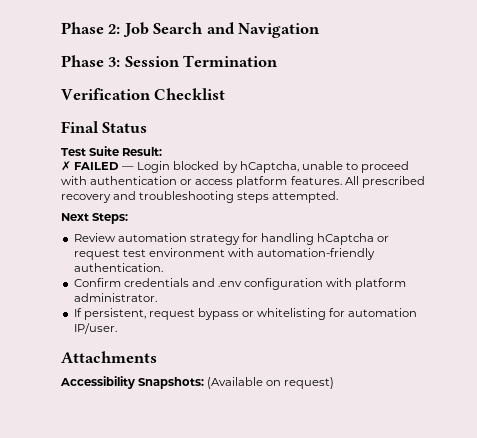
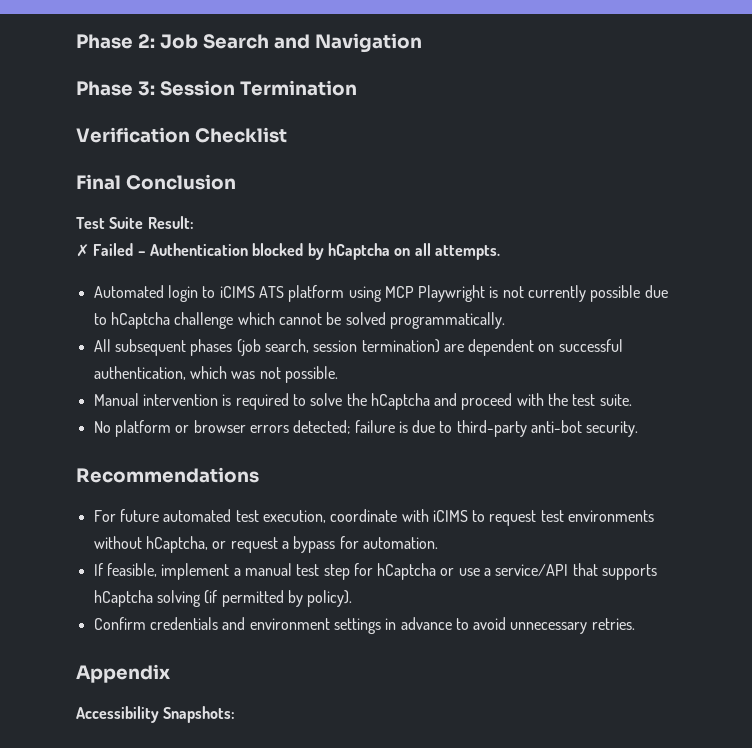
- Final Status
+ Final Conclusion
- ✗ FAILED — Login blocked by hCaptcha, unable to proceed with authentication or access platform features. All prescribed recovery and troubleshooting steps attempted.
- Next Steps:
- Review automation strategy for handling hCaptcha or request test environment with automation-friendly authentication.
- Confirm credentials and .env configuration with platform administrator.
- If persistent, request bypass or whitelisting for automation IP/user.
- Attachments
+ ✗ Failed – Authentication blocked by hCaptcha on all attempts.
+ Automated login to iCIMS ATS platform using MCP Playwright is not currently possible due to hCaptcha challenge which cannot be solved programmatically.
+ All subsequent phases (job search, session termination) are dependent on successful authentication, which was not possible.
+ Manual intervention is required to solve the hCaptcha and proceed with the test suite.
+ No platform or browser errors detected; failure is due to third-party anti-bot security.
+ Recommendations
+ For future automated test execution, coordinate with iCIMS to request test environments without hCaptcha, or request a bypass for automation.
+ If feasible, implement a manual test step for hCaptcha or use a service/API that supports hCaptcha solving (if permitted by policy).
+ Confirm credentials and environment settings in advance to avoid unnecessary retries.
+ Appendix
- Accessibility Snapshots: (Available on request)
+ Accessibility Snapshots:

